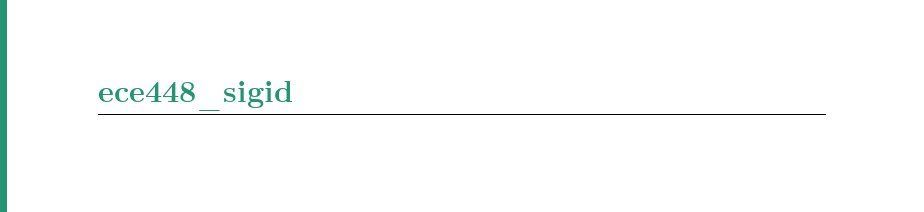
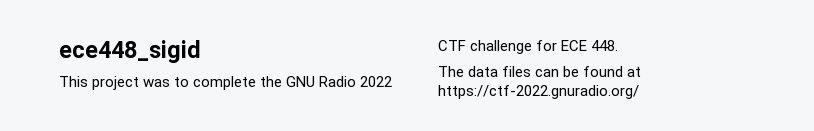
+ This project was to complete the GNU Radio 2022 CTF challenge for ECE 448.
+ The data files can be found at https://ctf-2022.gnuradio.org/

